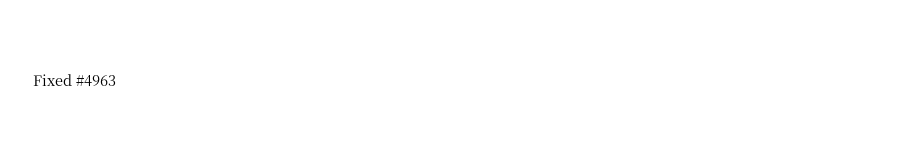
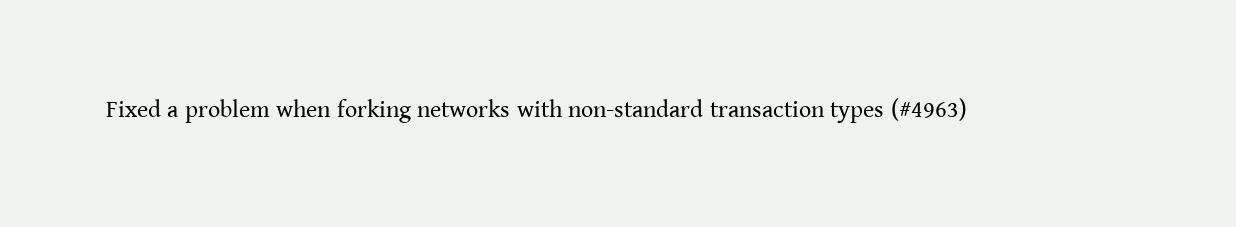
- Fixed #4963
+ Fixed a problem when forking networks with non-standard transaction types (#4963)

